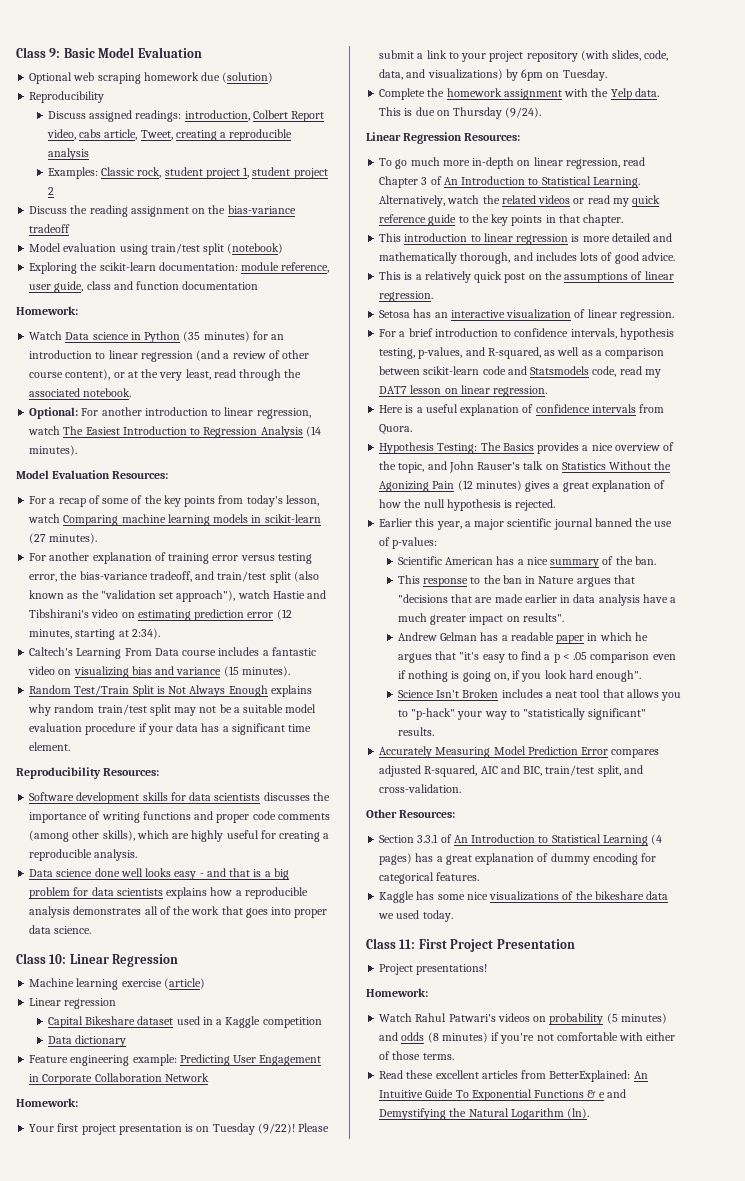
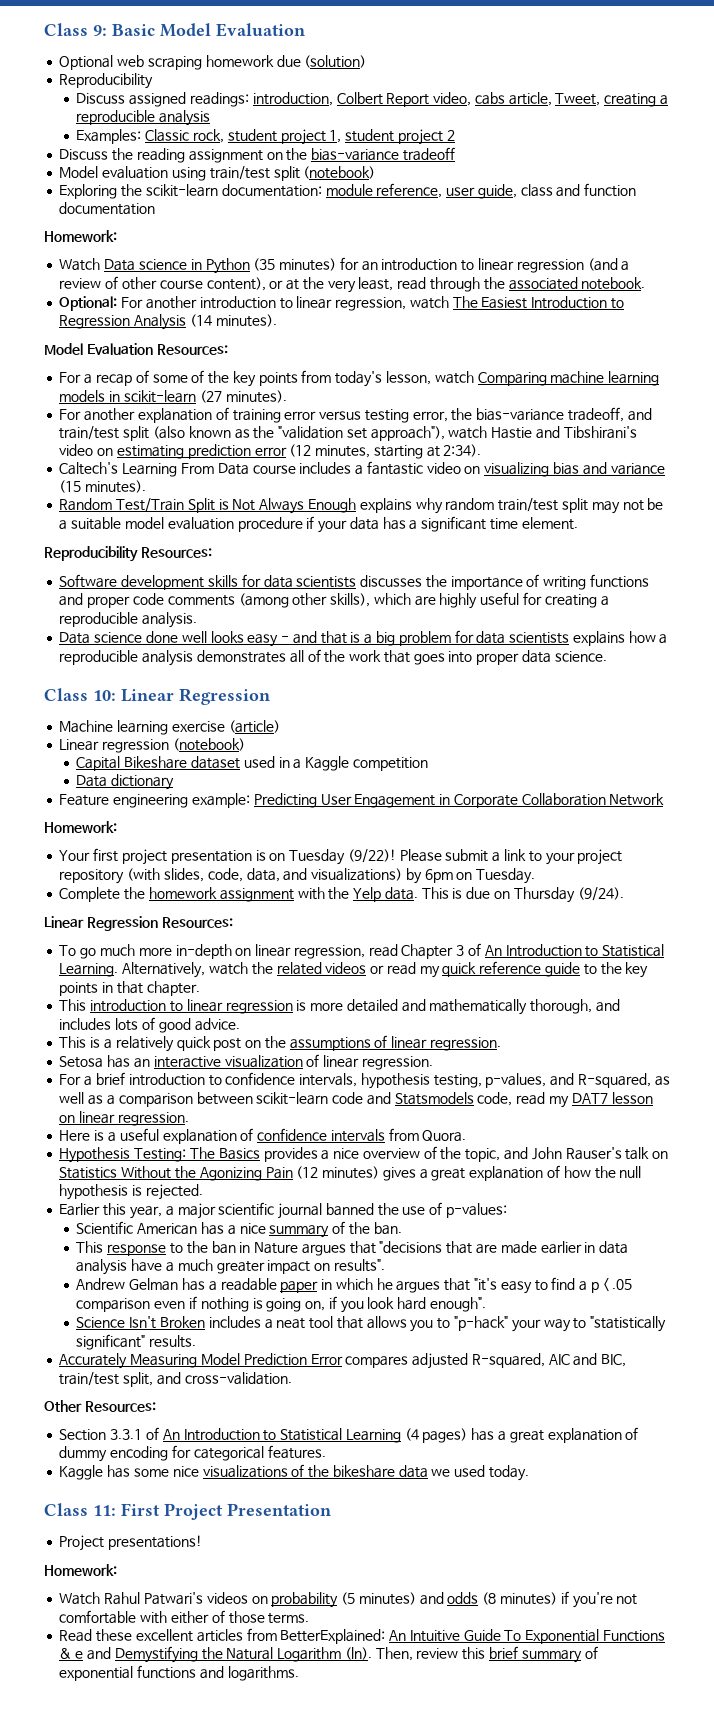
- Linear regression
+ Linear regression (notebook)
+ Then, review this brief summary of exponential functions and logarithms.

